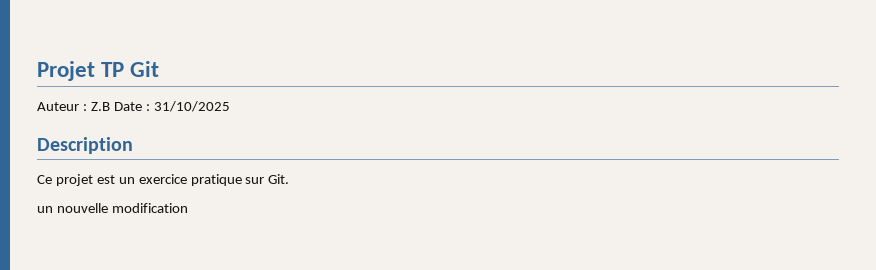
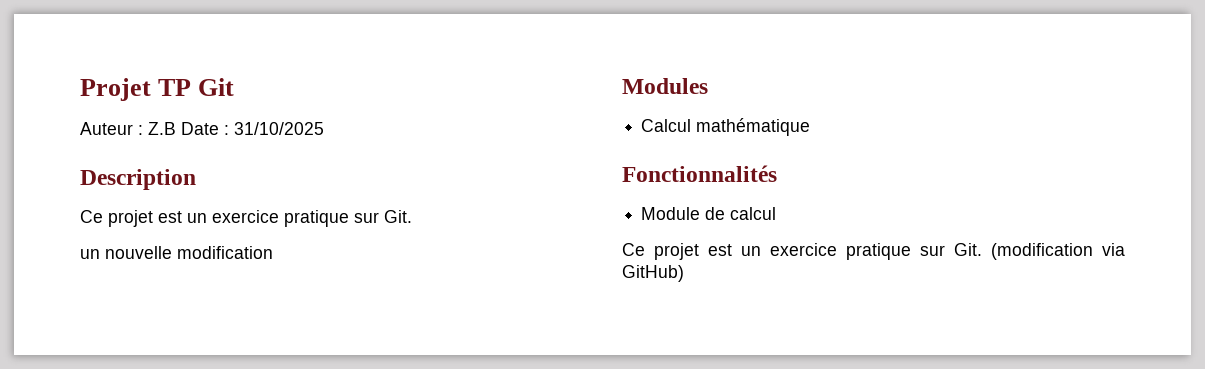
+ Modules
+ Calcul mathématique
+ Fonctionnalités
+ Module de calcul
+ Ce projet est un exercice pratique sur Git. (modification via GitHub)

